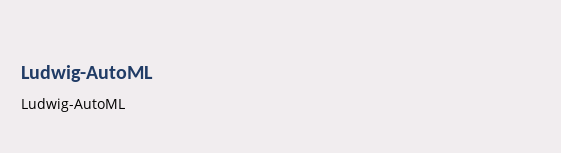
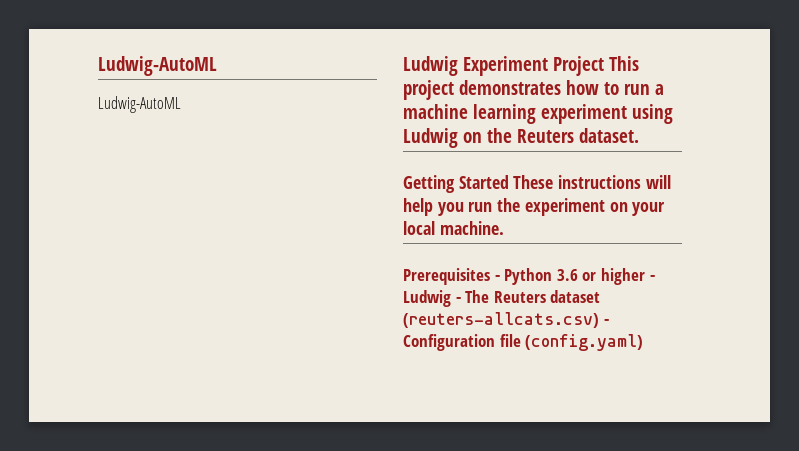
+ Ludwig Experiment Project This project demonstrates how to run a machine learning experiment using Ludwig on the Reuters dataset.
+ Getting Started These instructions will help you run the experiment on your local machine.
+ Prerequisites - Python 3.6 or higher - Ludwig - The Reuters dataset (reuters-allcats.csv) - Configuration file (config.yaml)

